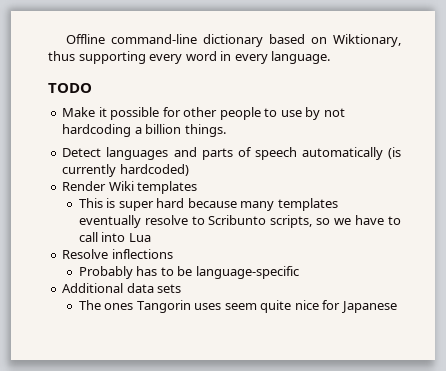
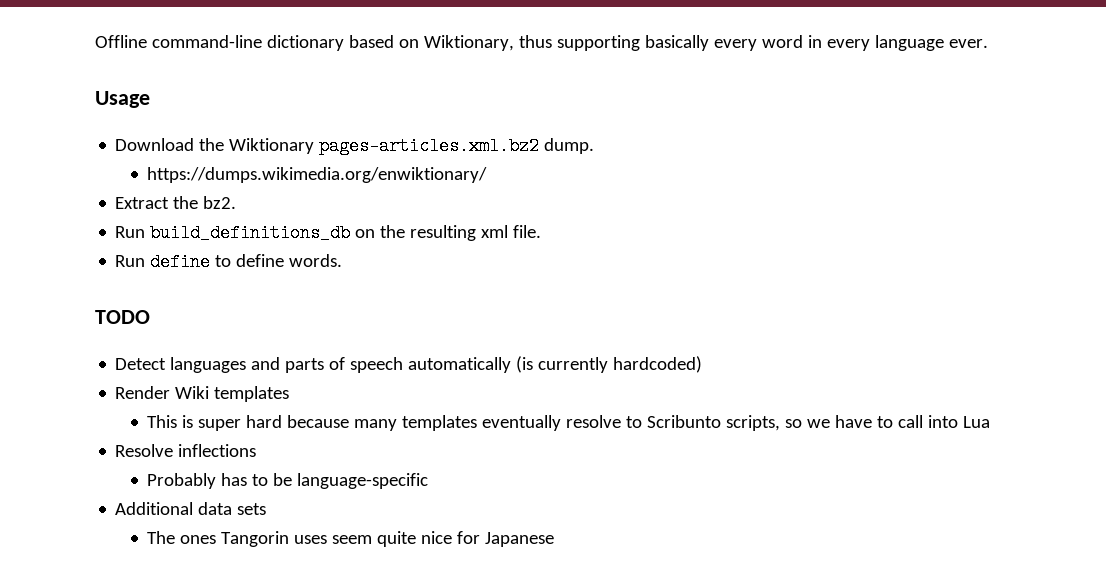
- Offline command-line dictionary based on Wiktionary, thus supporting every word in every language.
+ Offline command-line dictionary based on Wiktionary, thus supporting basically every word in every language ever.
+ Usage
+ Download the Wiktionary pages-articles.xml.bz2 dump.
+ https://dumps.wikimedia.org/enwiktionary/
+ Extract the bz2.
+ Run build_definitions_db on the resulting xml file.
+ Run define to define words.
  TODO
- Make it possible for other people to use by not hardcoding a billion things.

